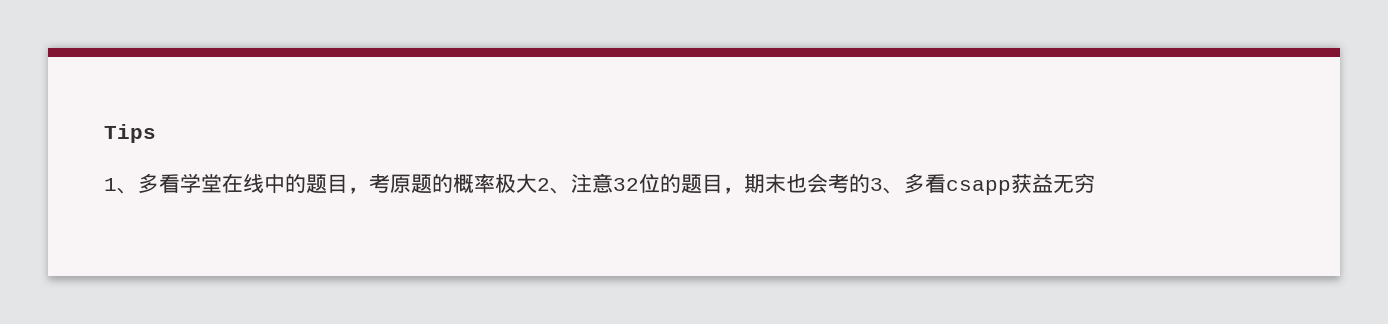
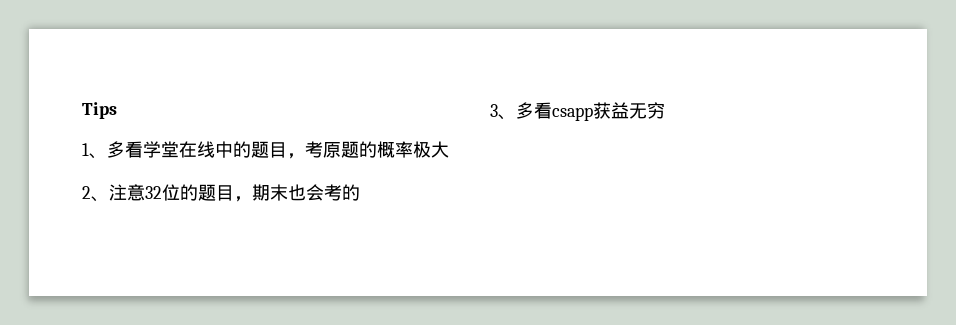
- 1、多看学堂在线中的题目，考原题的概率极大2、注意32位的题目，期末也会考的3、多看csapp获益无穷
+ 1、多看学堂在线中的题目，考原题的概率极大
+ 2、注意32位的题目，期末也会考的
+ 3、多看csapp获益无穷

